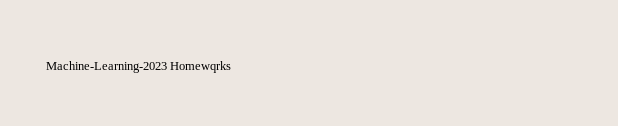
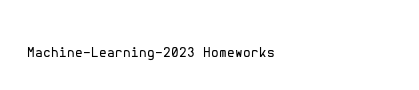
- Machine-Learning-2023 Homewqrks
+ Machine-Learning-2023 Homeworks

